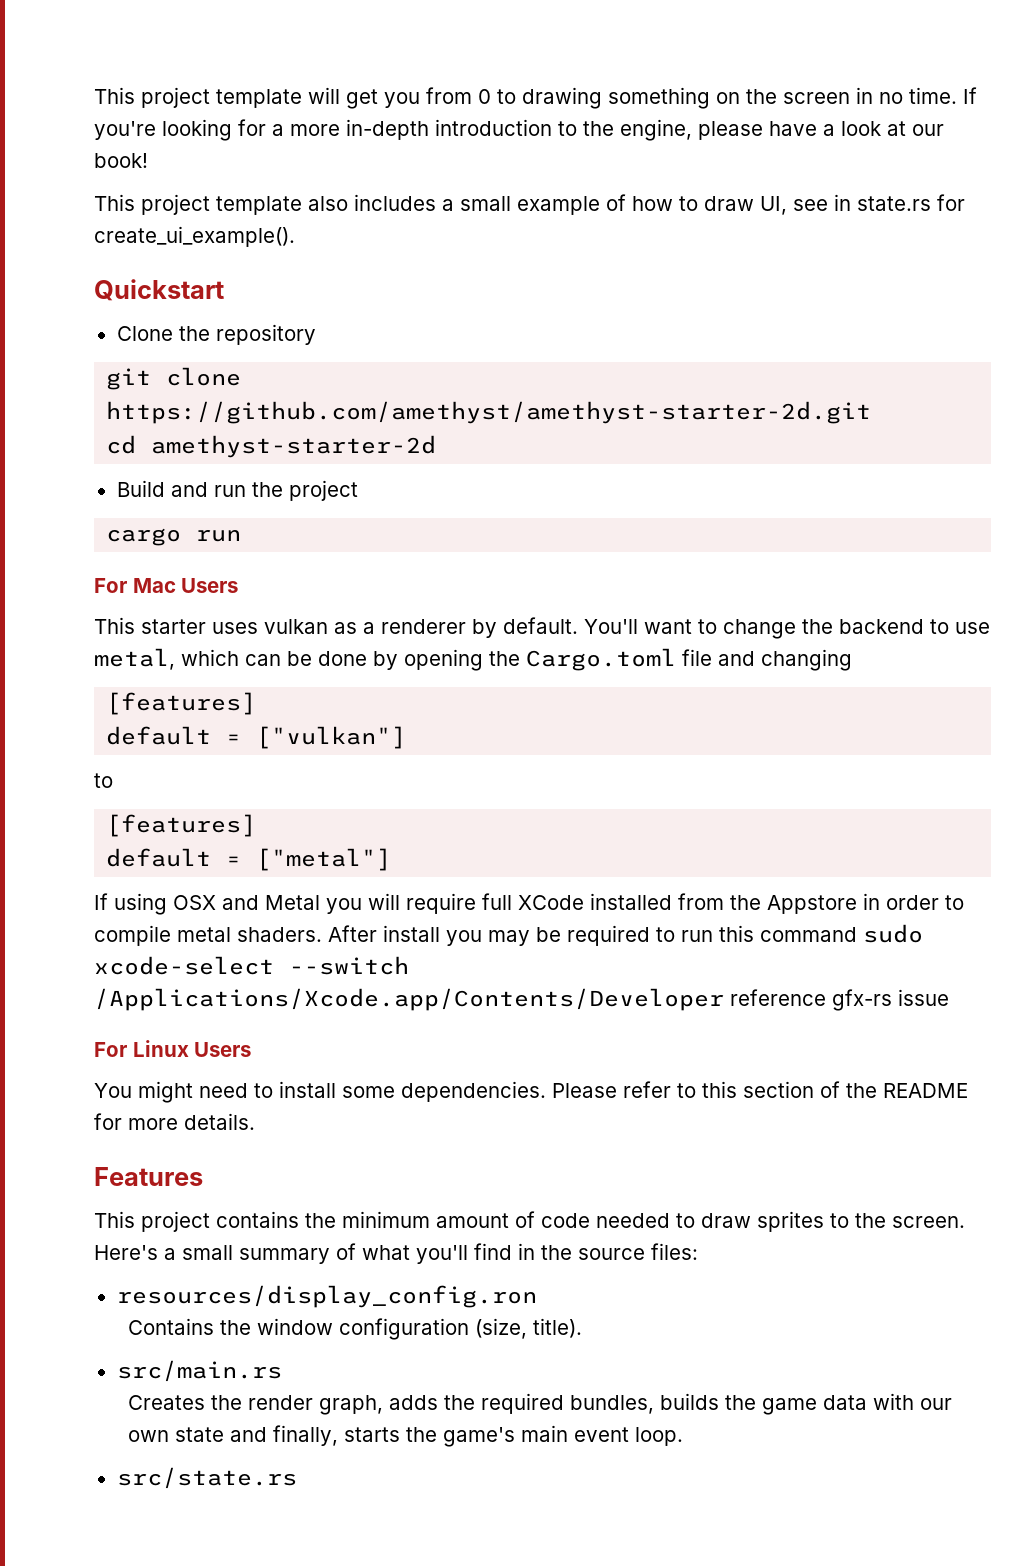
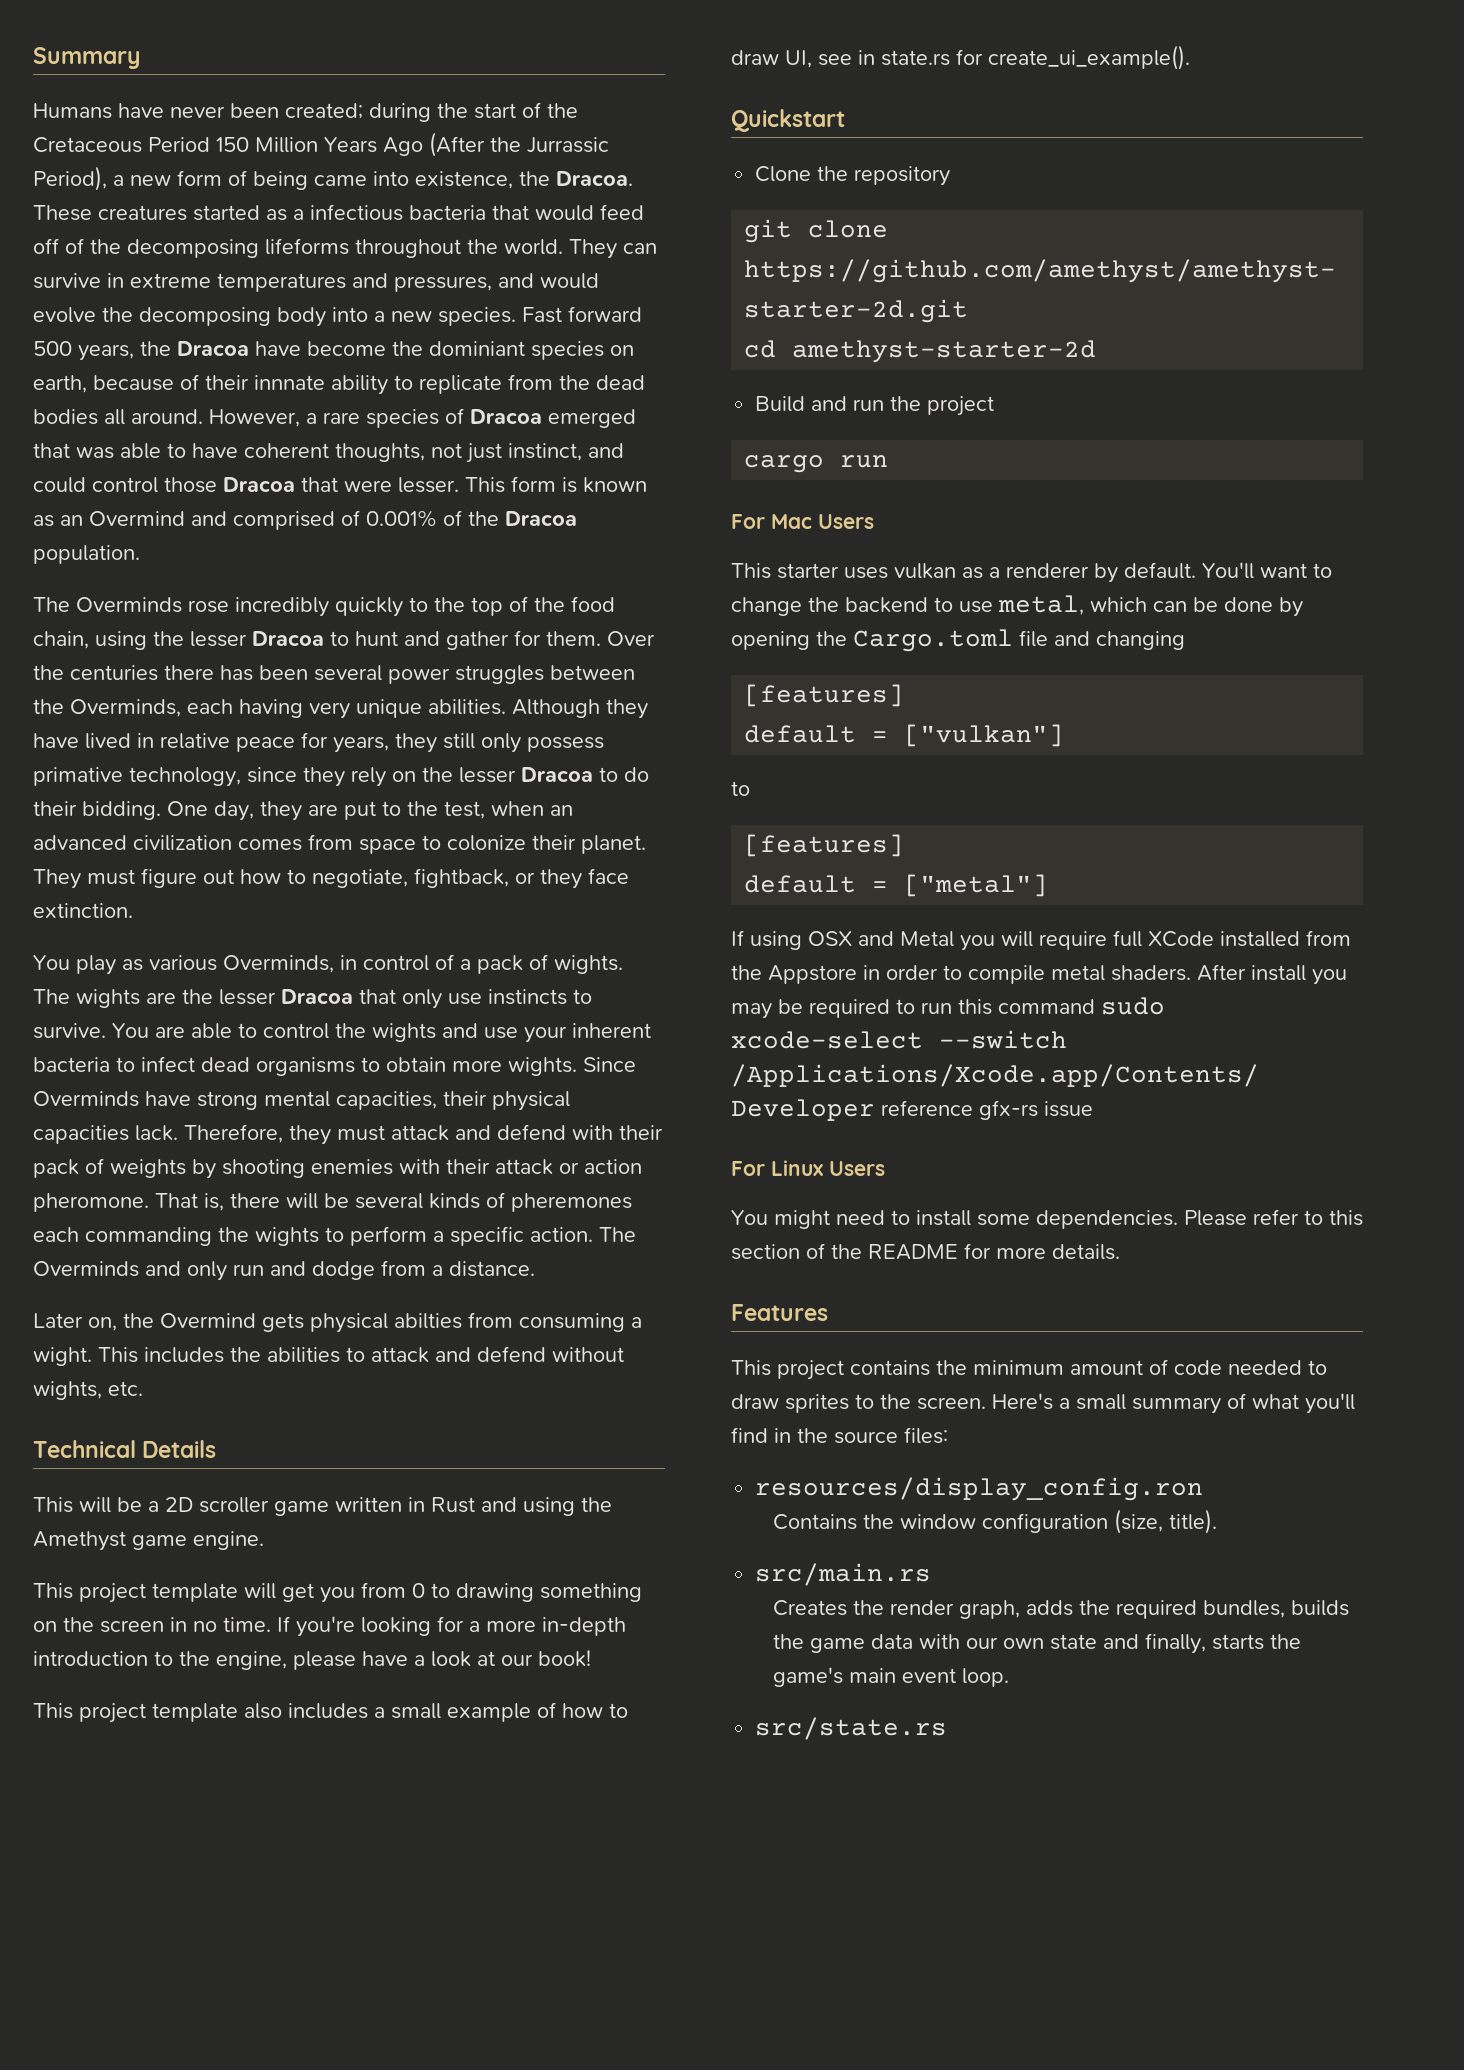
+ Summary
+ Humans have never been created; during the start of the Cretaceous Period 150 Million Years Ago (After the Jurrassic Period), a new form of being came into existence, the Dracoa. These creatures started as a infectious bacteria that would feed off of the decomposing lifeforms throughout the world. They can survive in extreme temperatures and pressures, and would evolve the decomposing body into a new species. Fast forward 500 years, the Dracoa have become the dominiant species on earth, because of their innnate ability to replicate from the dead bodies all around. However, a rare species of Dracoa emerged that was able to have coherent thoughts, not just instinct, and could control those Dracoa that were lesser. This form is known as an Overmind and comprised of 0.001% of the Dracoa population.
+ The Overminds rose incredibly quickly to the top of the food chain, using the lesser Dracoa to hunt and gather for them. Over the centuries there has been several power struggles between the Overminds, each having very unique abilities. Although they have lived in relative peace for years, they still only possess primative technology, since they rely on the lesser Dracoa to do their bidding. One day, they are put to the test, when an advanced civilization comes from space to colonize their planet. They must figure out how to negotiate, fightback, or they face extinction.
+ You play as various Overminds, in control of a pack of wights. The wights are the lesser Dracoa that only use instincts to survive. You are able to control the wights and use your inherent bacteria to infect dead organisms to obtain more wights. Since Overminds have strong mental capacities, their physical capacities lack. Therefore, they must attack and defend with their pack of weights by shooting enemies with their attack or action pheromone. That is, there will be several kinds of pheremones each commanding the wights to perform a specific action. The Overminds and only run and dodge from a distance.
+ Later on, the Overmind gets physical abilties from consuming a wight. This includes the abilities to attack and defend without wights, etc.
+ Technical Details
+ This will be a 2D scroller game written in Rust and using the Amethyst game engine.

